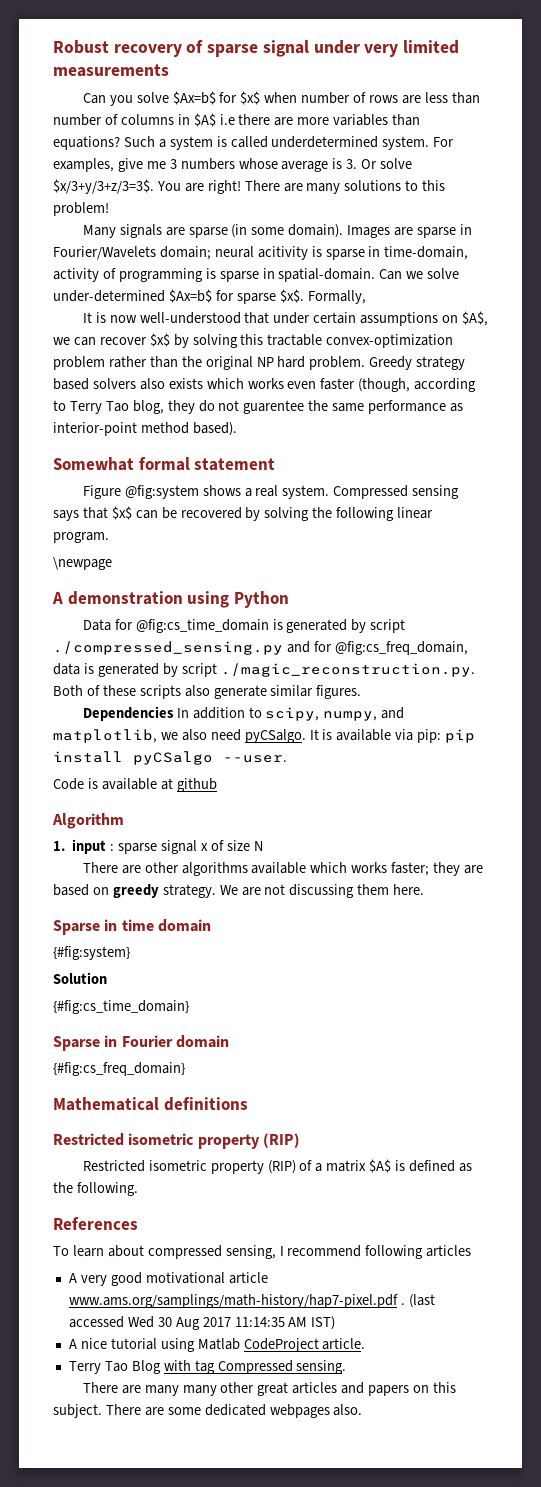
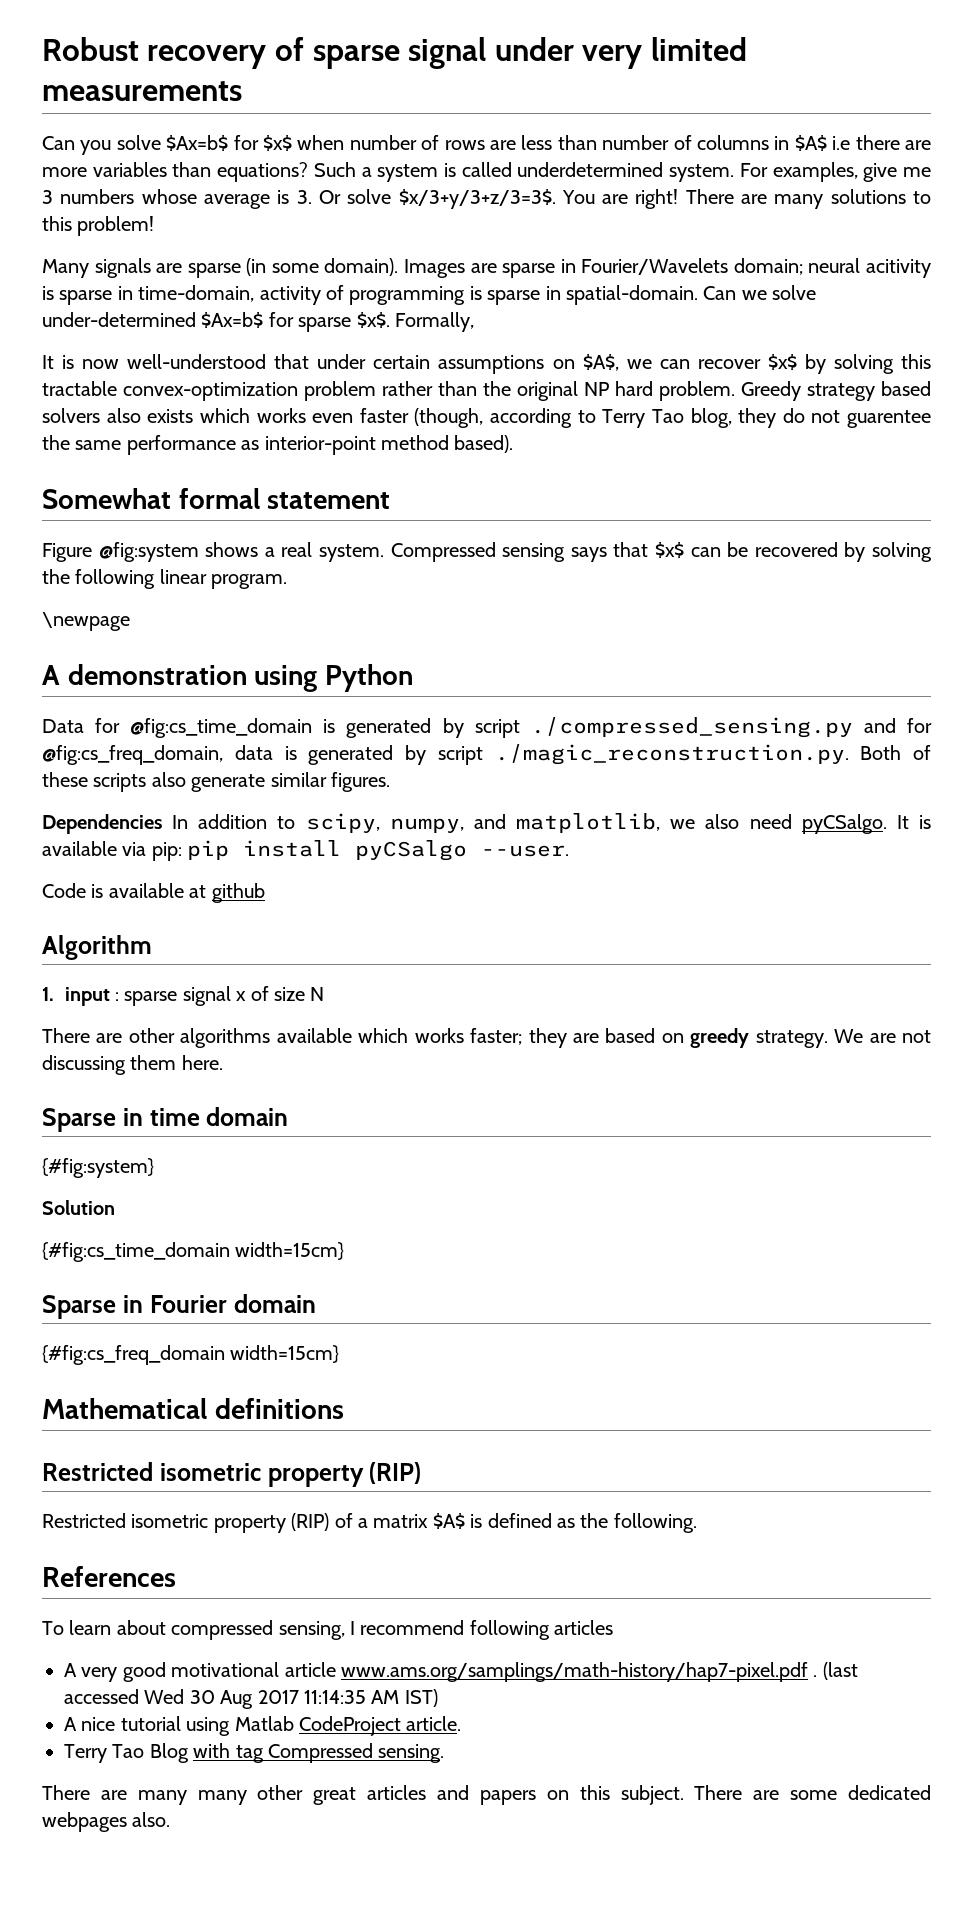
- {#fig:cs_time_domain}
+ {#fig:cs_time_domain width=15cm}
- {#fig:cs_freq_domain}
+ {#fig:cs_freq_domain width=15cm}

